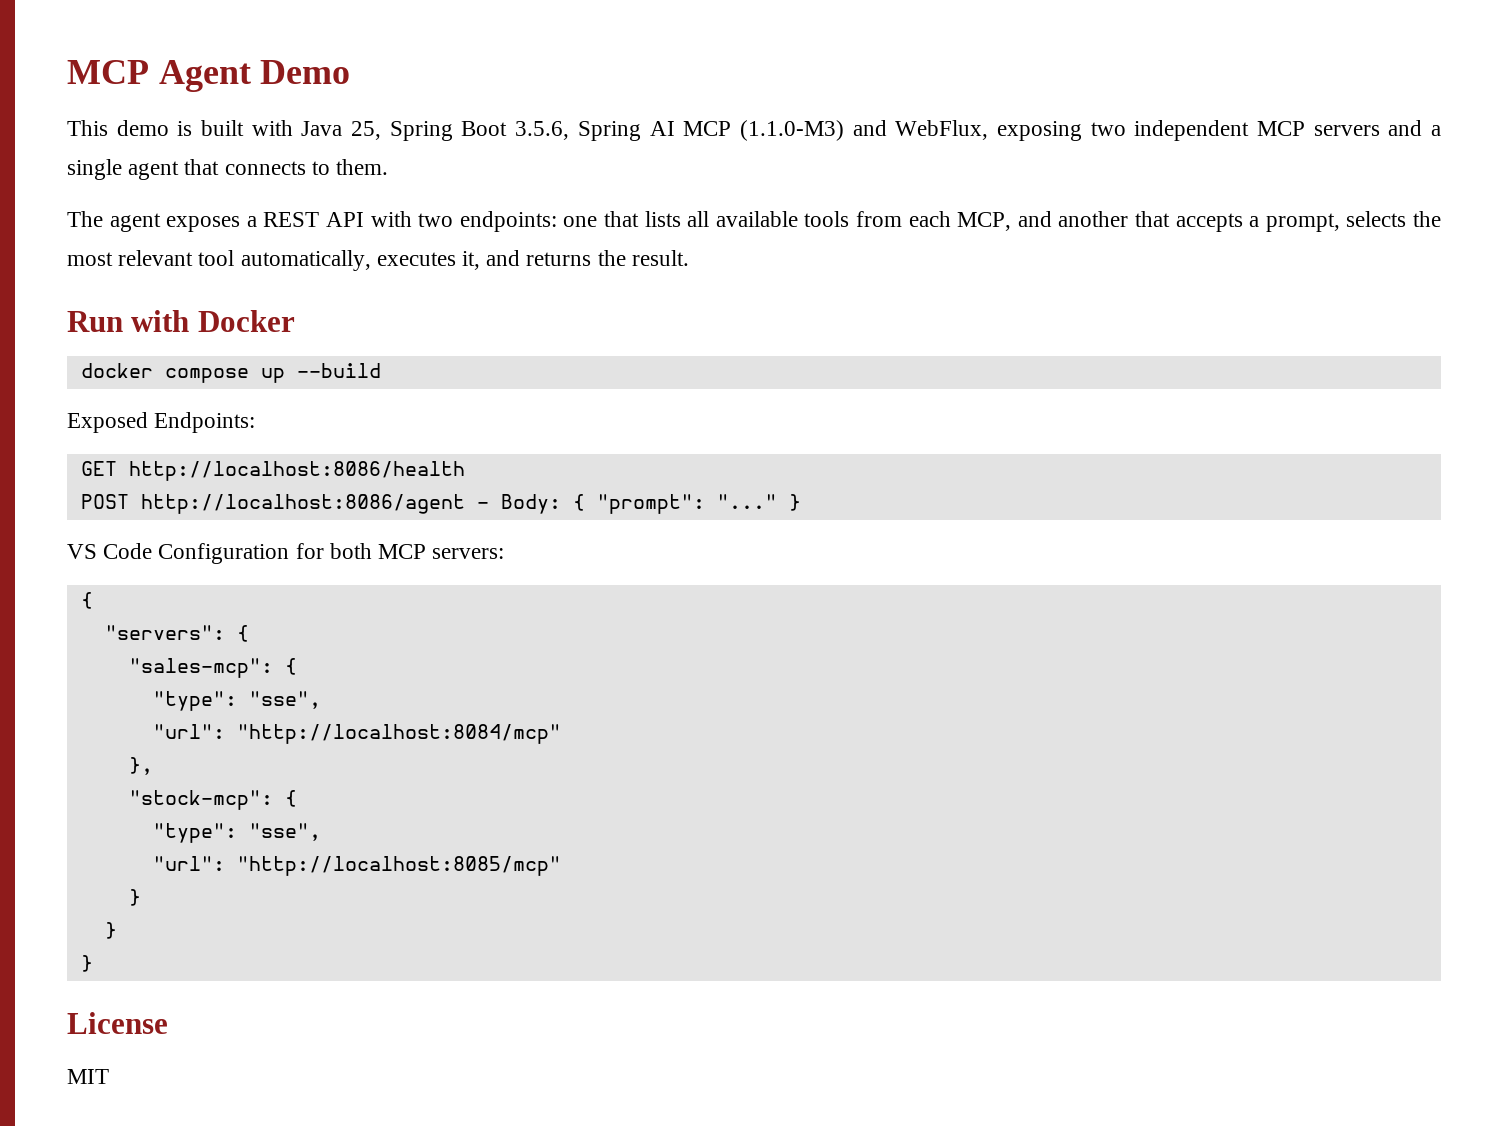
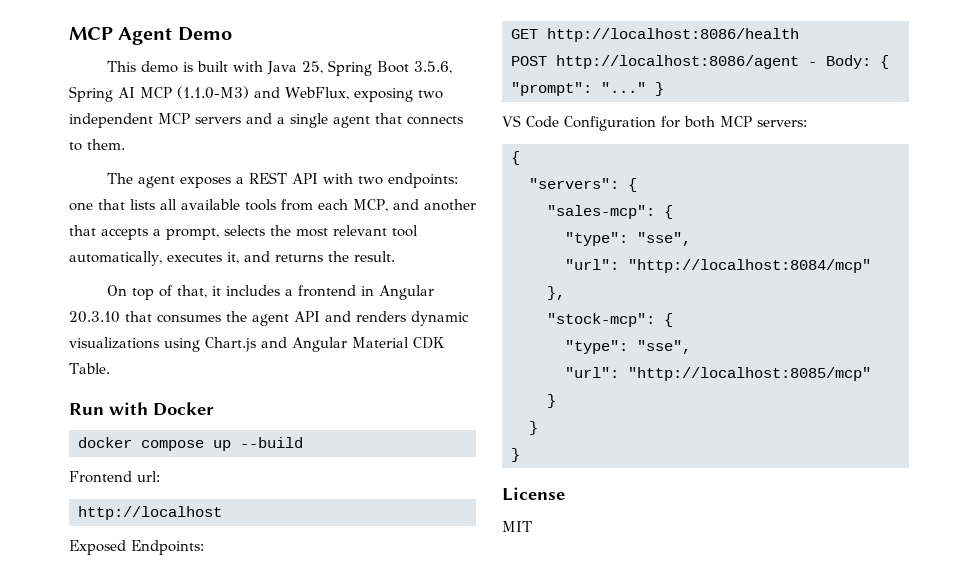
+ On top of that, it includes a frontend in Angular 20.3.10 that consumes the agent API and renders dynamic visualizations using Chart.js and Angular Material CDK Table.
+ Frontend url:
+ http://localhost

